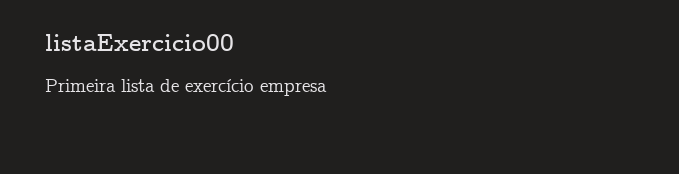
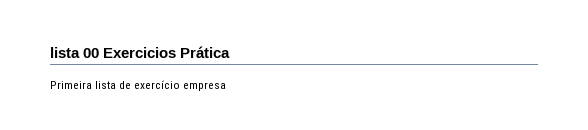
- listaExercicio00
+ lista 00 Exercicios Prática

